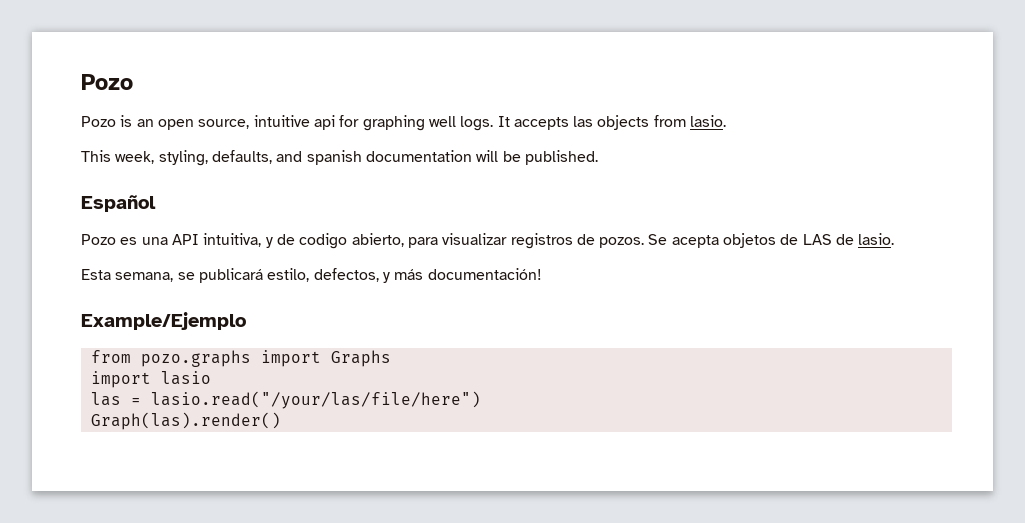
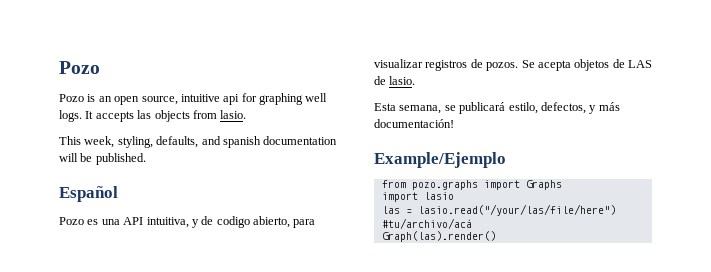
- las = lasio.read("/your/las/file/here")
+ las = lasio.read("/your/las/file/here") #tu/archivo/acá

